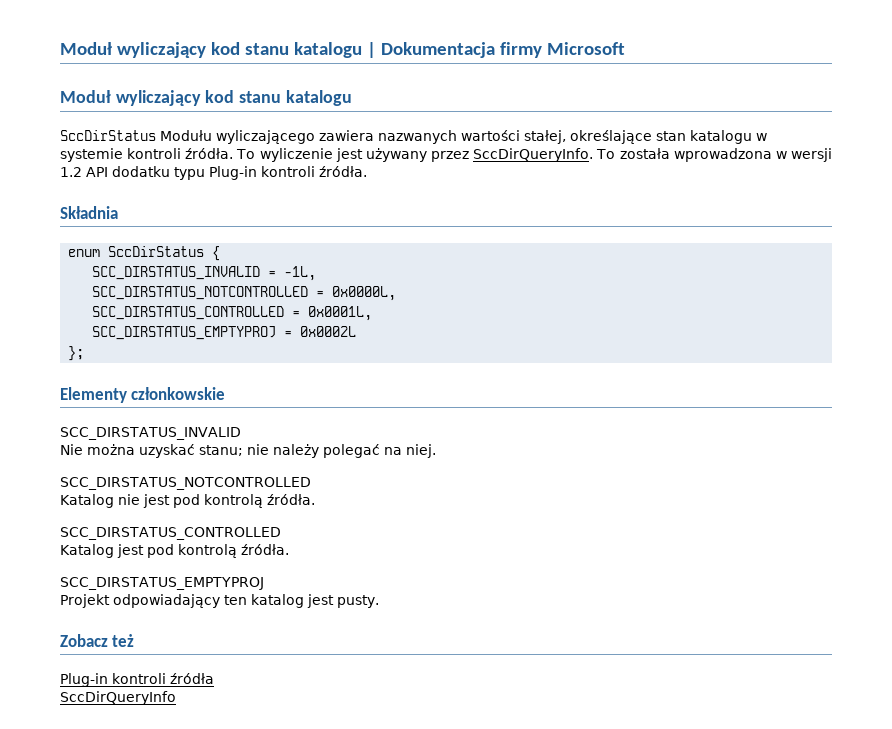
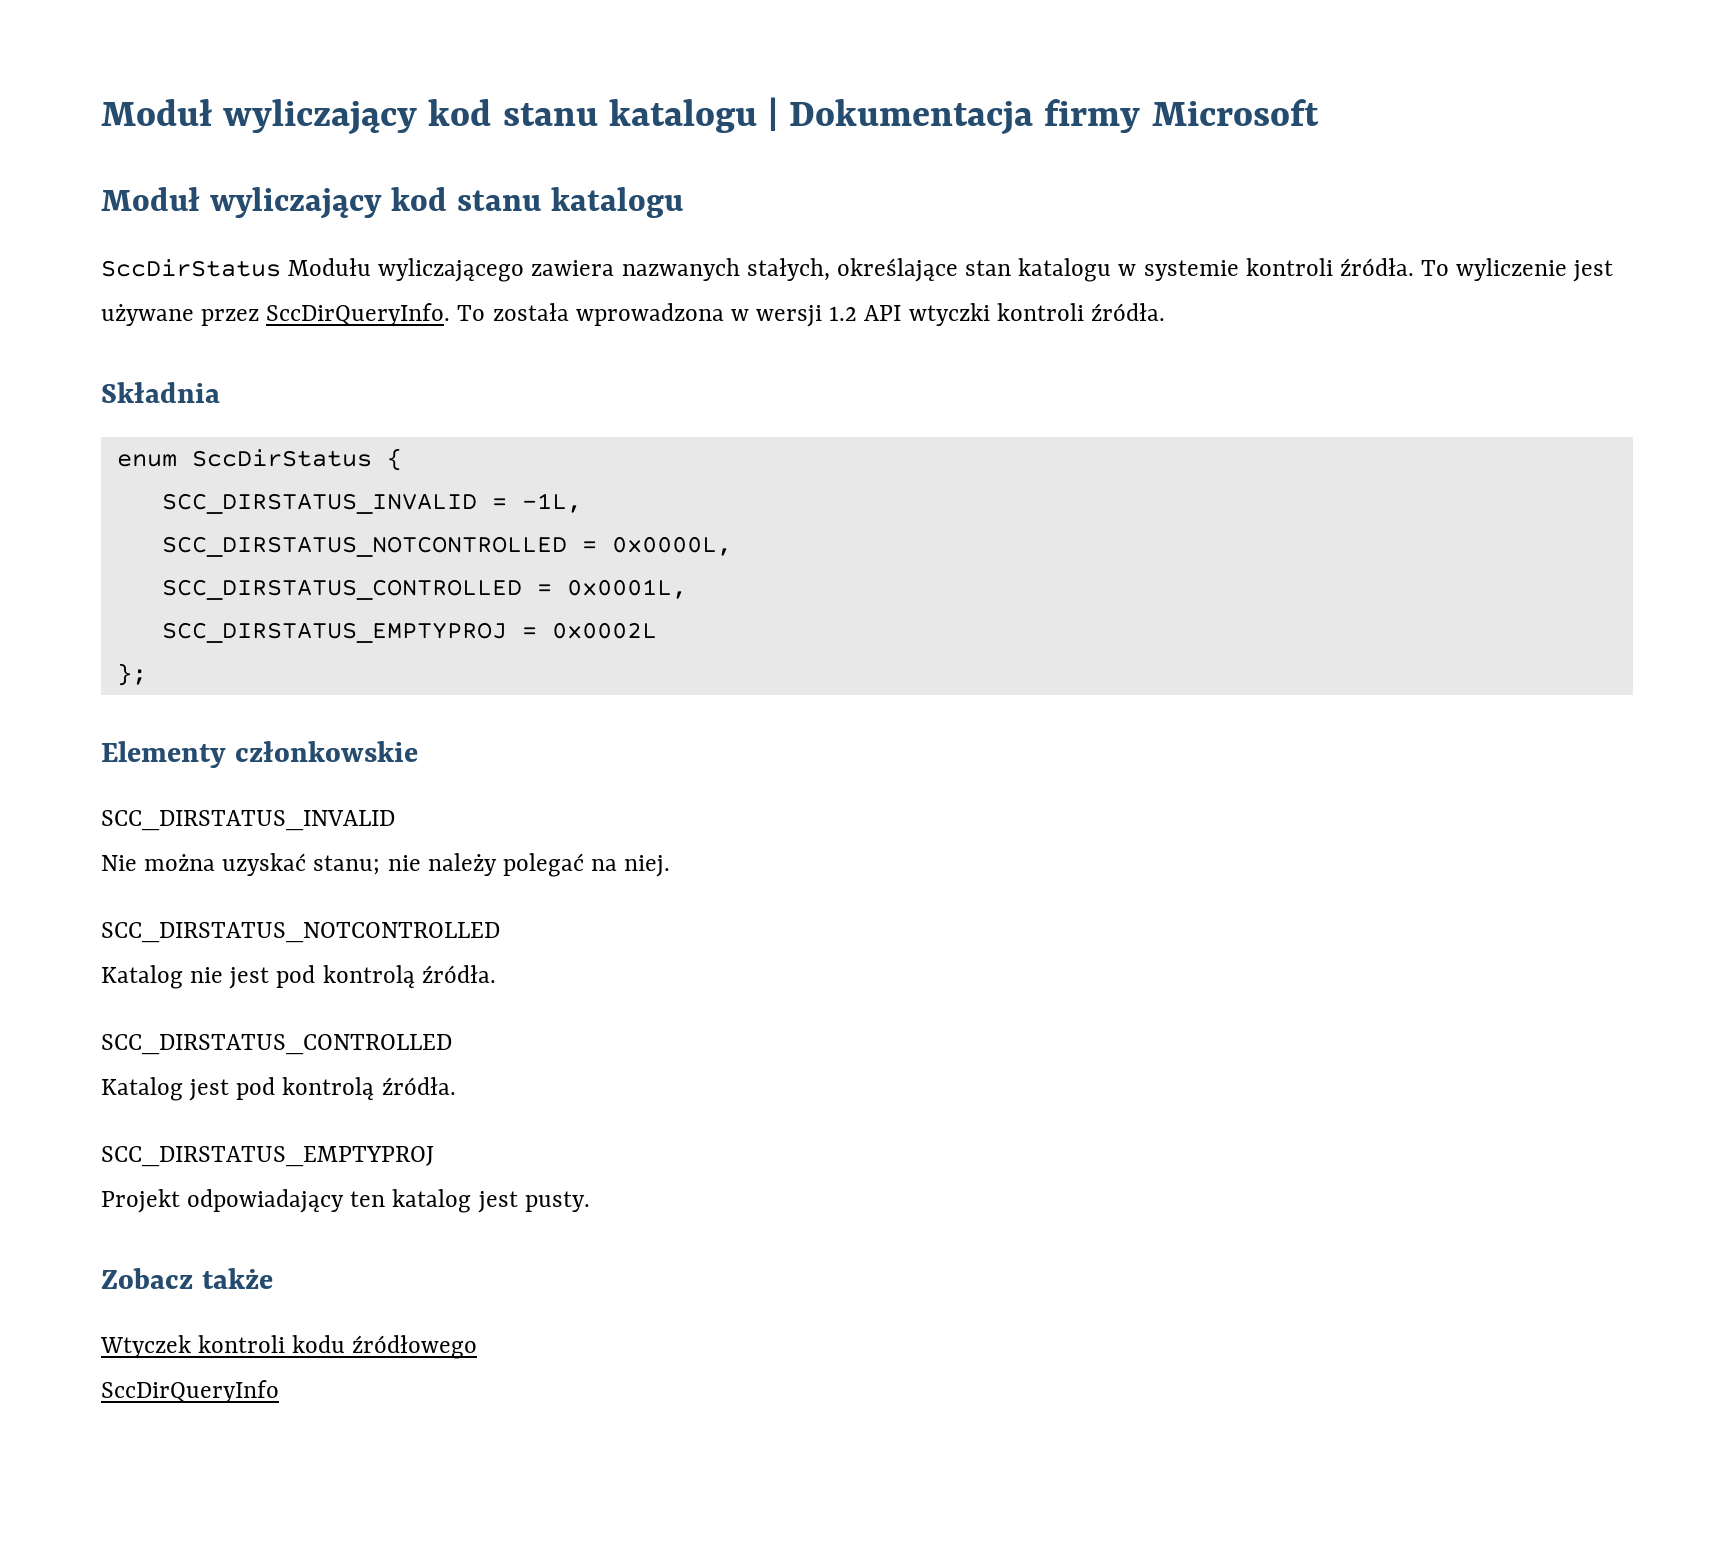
- SccDirStatus Modułu wyliczającego zawiera nazwanych wartości stałej, określające stan katalogu w systemie kontroli źródła.
+ SccDirStatus Modułu wyliczającego zawiera nazwanych stałych, określające stan katalogu w systemie kontroli źródła.
- To wyliczenie jest używany przez SccDirQueryInfo.
+ To wyliczenie jest używane przez SccDirQueryInfo.
- To została wprowadzona w wersji 1.2 API dodatku typu Plug-in kontroli źródła.
+ To została wprowadzona w wersji 1.2 API wtyczki kontroli źródła.
- Zobacz też
- Plug-in kontroli źródła
+ Zobacz także
+ Wtyczek kontroli kodu źródłowego

